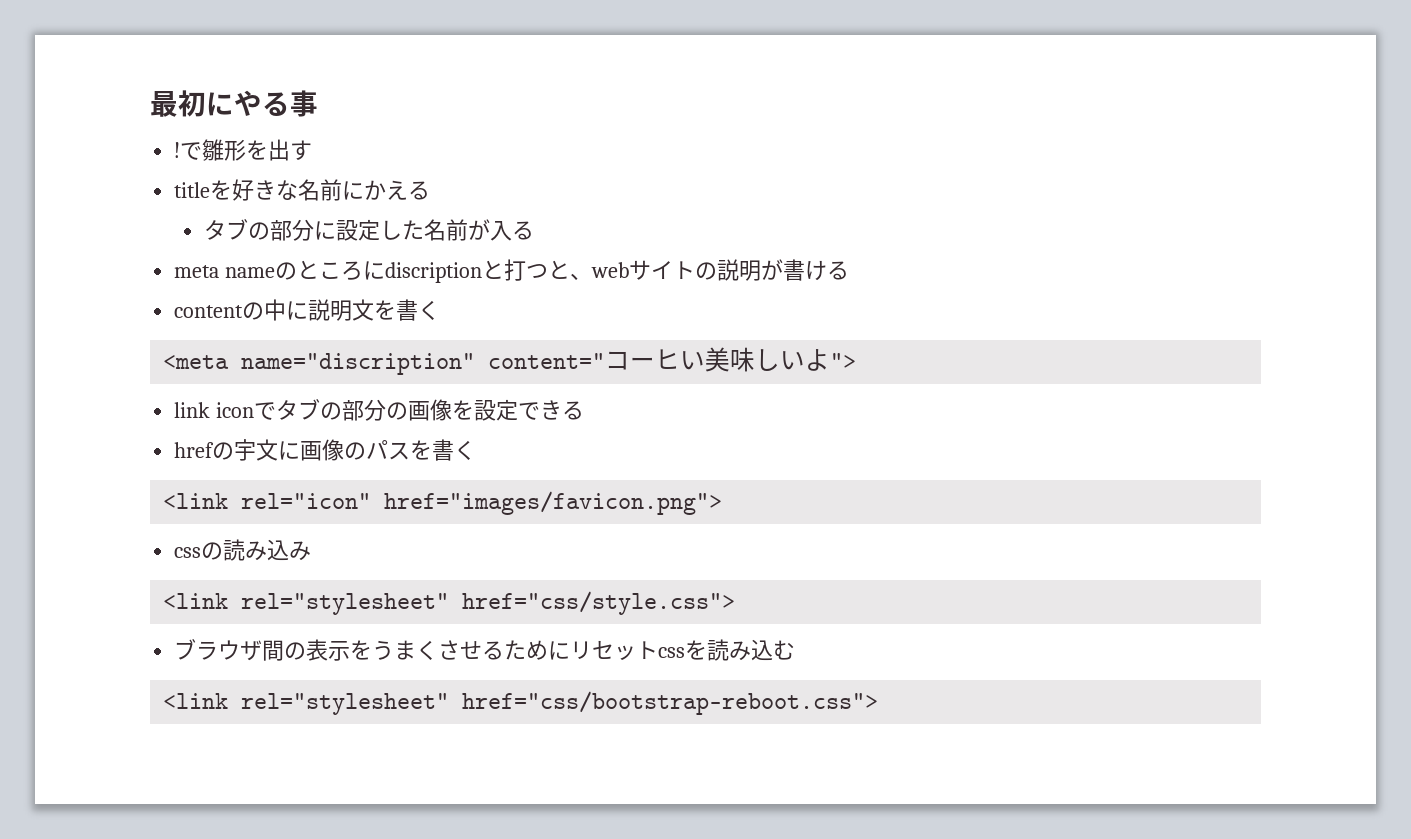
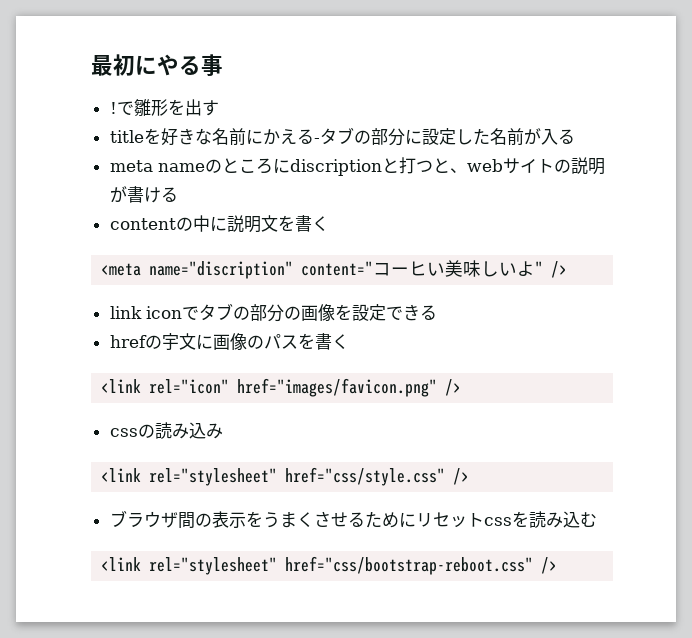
- titleを好きな名前にかえる
- タブの部分に設定した名前が入る
+ titleを好きな名前にかえる-タブの部分に設定した名前が入る
- <meta name="discription" content="コーヒい美味しいよ">
+ <meta name="discription" content="コーヒい美味しいよ" />
- <link rel="icon" href="images/favicon.png">
+ <link rel="icon" href="images/favicon.png" />
- <link rel="stylesheet" href="css/style.css">
+ <link rel="stylesheet" href="css/style.css" />
- <link rel="stylesheet" href="css/bootstrap-reboot.css">
+ <link rel="stylesheet" href="css/bootstrap-reboot.css" />

